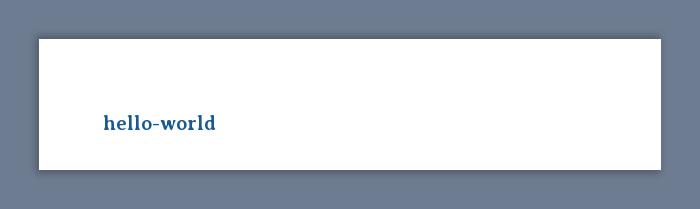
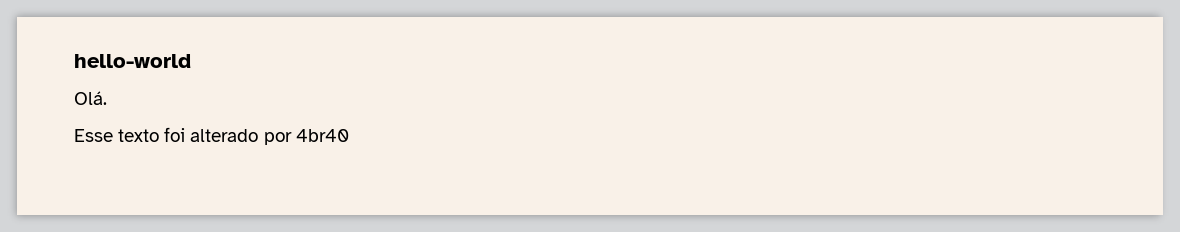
+ Olá.
+ Esse texto foi alterado por 4br40

